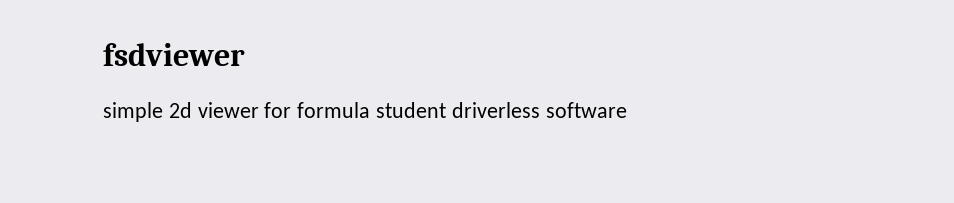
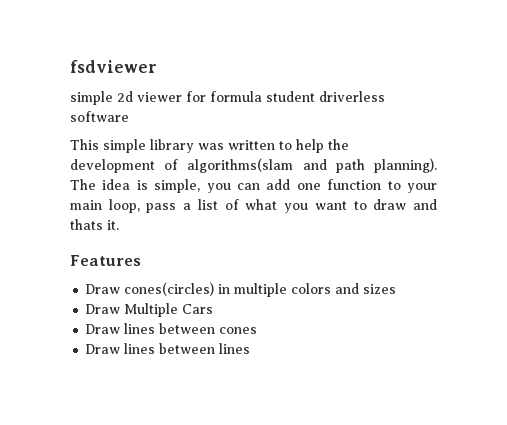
+ This simple library was written to help the development of algorithms(slam and path planning). The idea is simple, you can add one function to your main loop, pass a list of what you want to draw and thats it.
+ Features
+ Draw cones(circles) in multiple colors and sizes
+ Draw Multiple Cars
+ Draw lines between cones
+ Draw lines between lines

